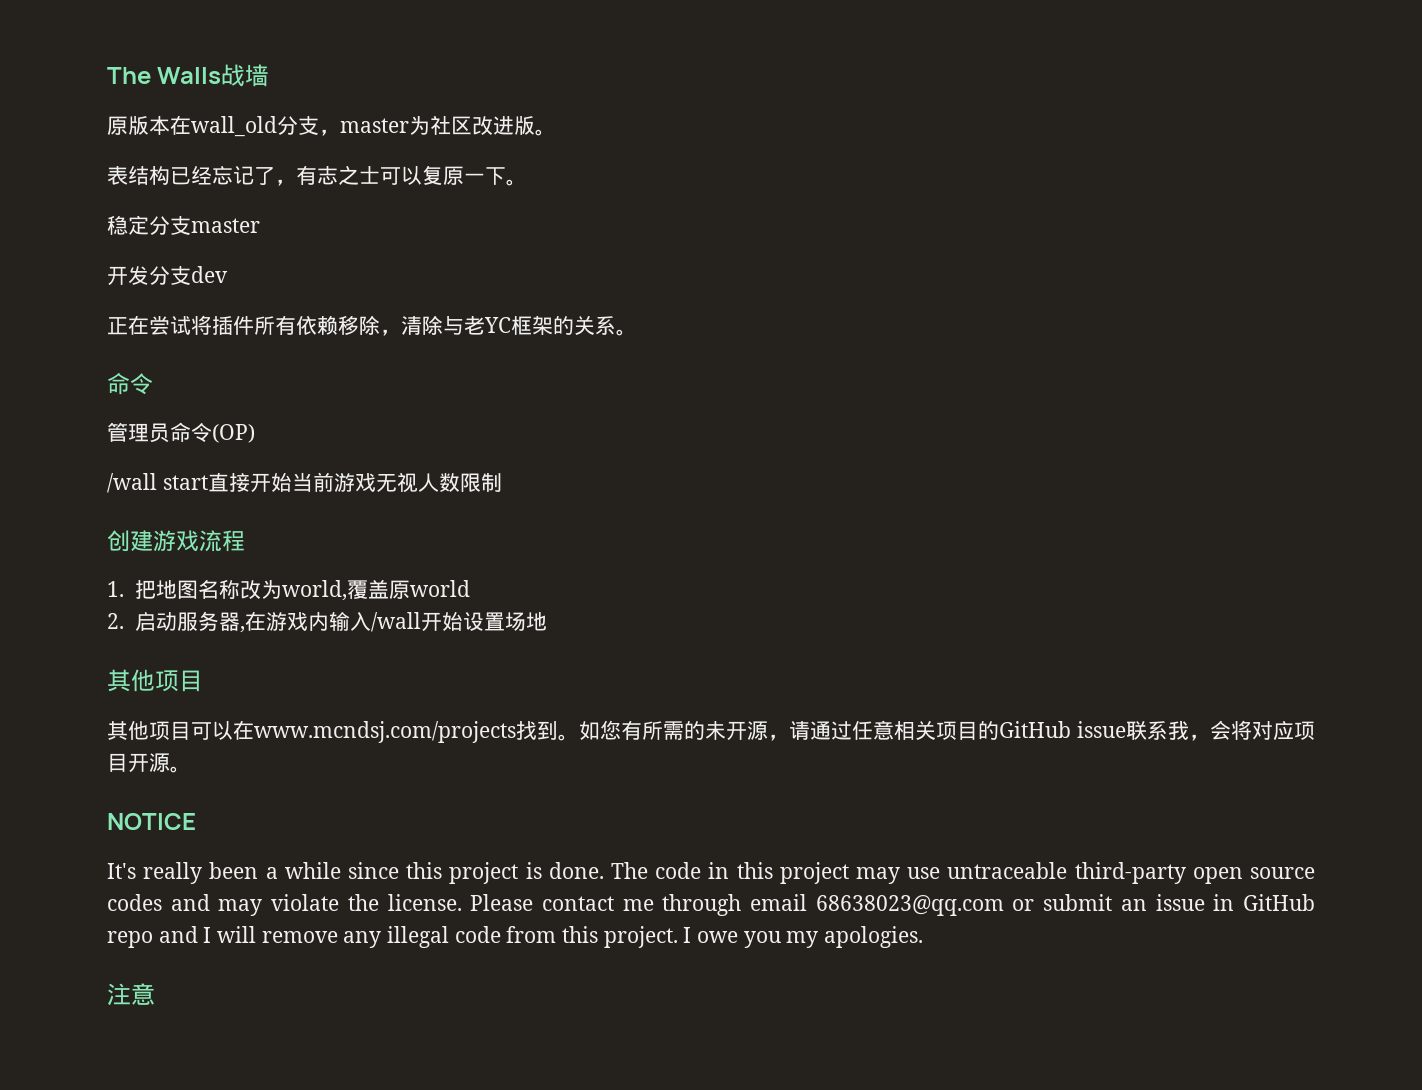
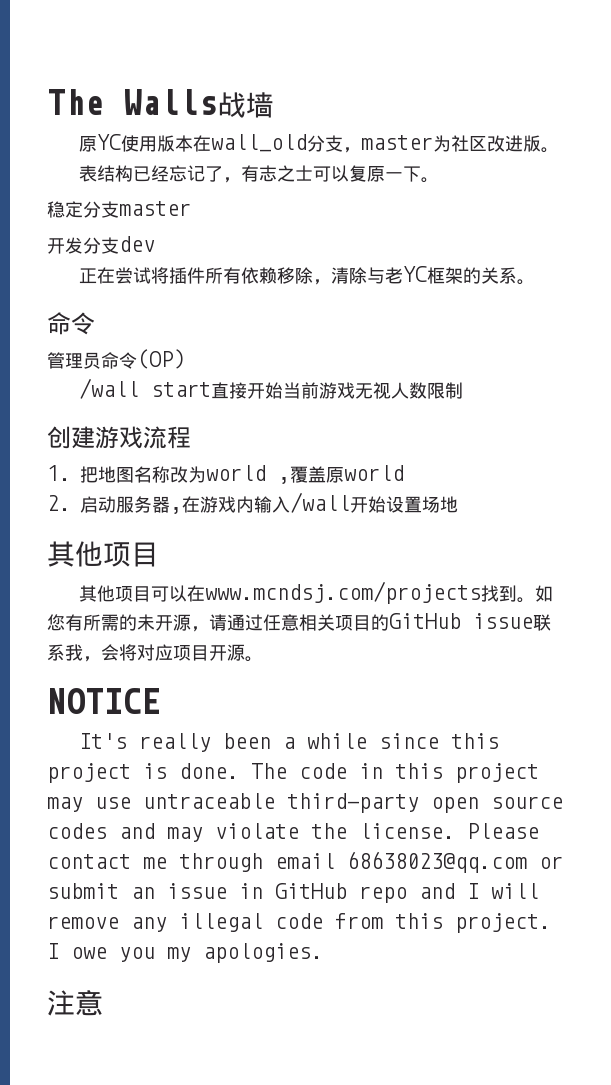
- 原版本在wall_old分支，master为社区改进版。
+ 原YC使用版本在wall_old分支，master为社区改进版。
- 1.把地图名称改为world,覆盖原world
+ 1.把地图名称改为world ,覆盖原world

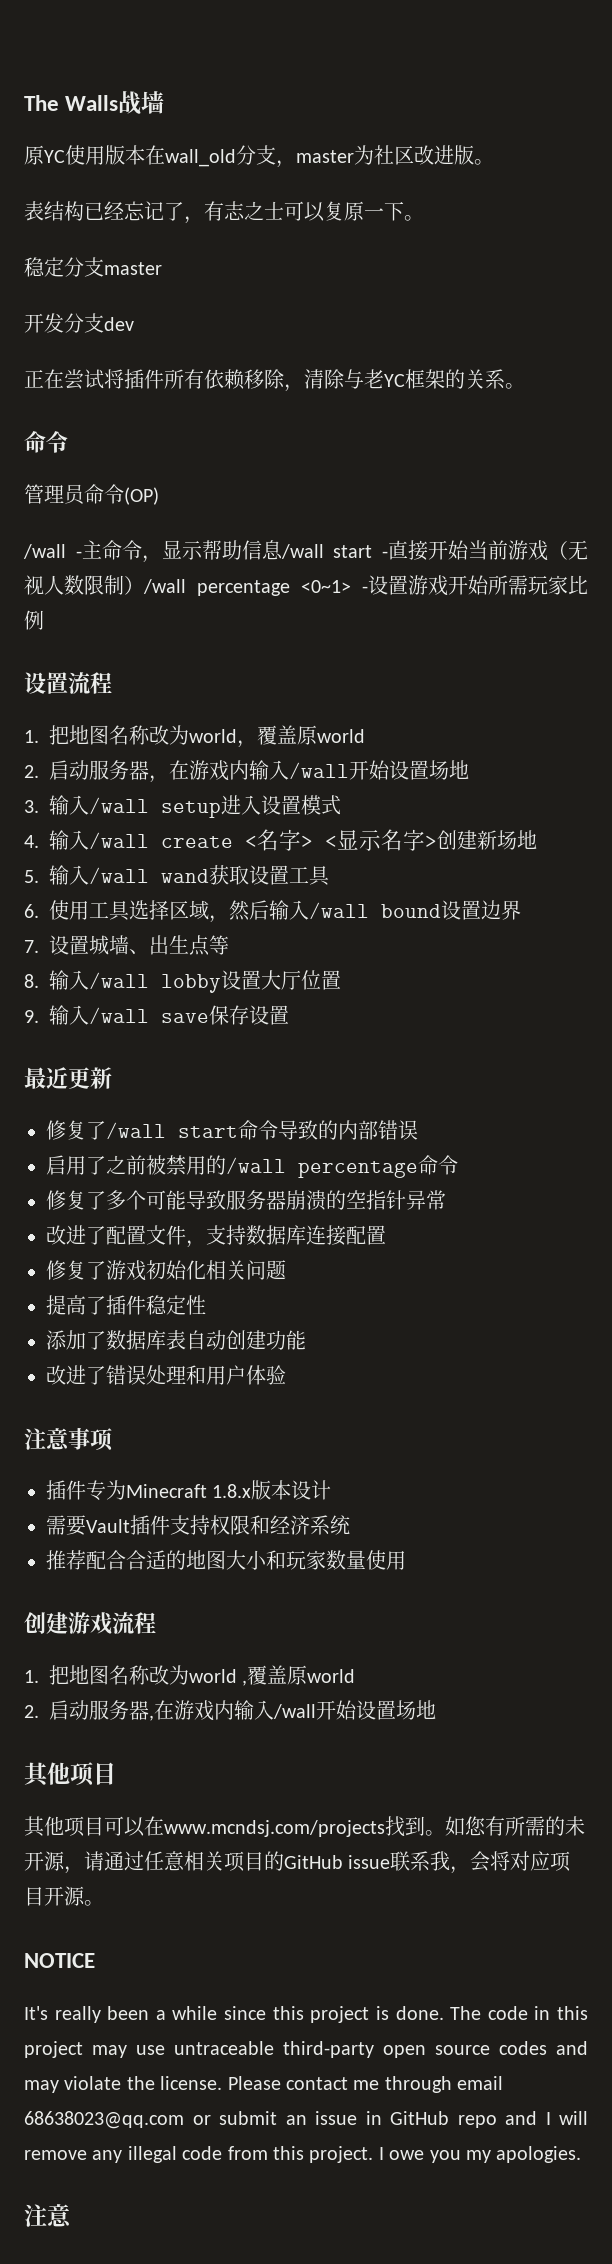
- /wall start直接开始当前游戏无视人数限制
+ /wall -主命令，显示帮助信息/wall start -直接开始当前游戏（无视人数限制）/wall percentage <0~1> -设置游戏开始所需玩家比例
+ 设置流程
+ 1.把地图名称改为world，覆盖原world
+ 2.启动服务器，在游戏内输入/wall开始设置场地
+ 3.输入/wall setup进入设置模式
+ 4.输入/wall create <名字> <显示名字>创建新场地
+ 5.输入/wall wand获取设置工具
+ 6.使用工具选择区域，然后输入/wall bound设置边界
+ 7.设置城墙、出生点等
+ 8.输入/wall lobby设置大厅位置
+ 9.输入/wall save保存设置
+ 最近更新
+ 修复了/wall start命令导致的内部错误
+ 启用了之前被禁用的/wall percentage命令
+ 修复了多个可能导致服务器崩溃的空指针异常
+ 改进了配置文件，支持数据库连接配置
+ 修复了游戏初始化相关问题
+ 提高了插件稳定性
+ 添加了数据库表自动创建功能
+ 改进了错误处理和用户体验
+ 注意事项
+ 插件专为Minecraft 1.8.x版本设计
+ 需要Vault插件支持权限和经济系统
+ 推荐配合合适的地图大小和玩家数量使用

